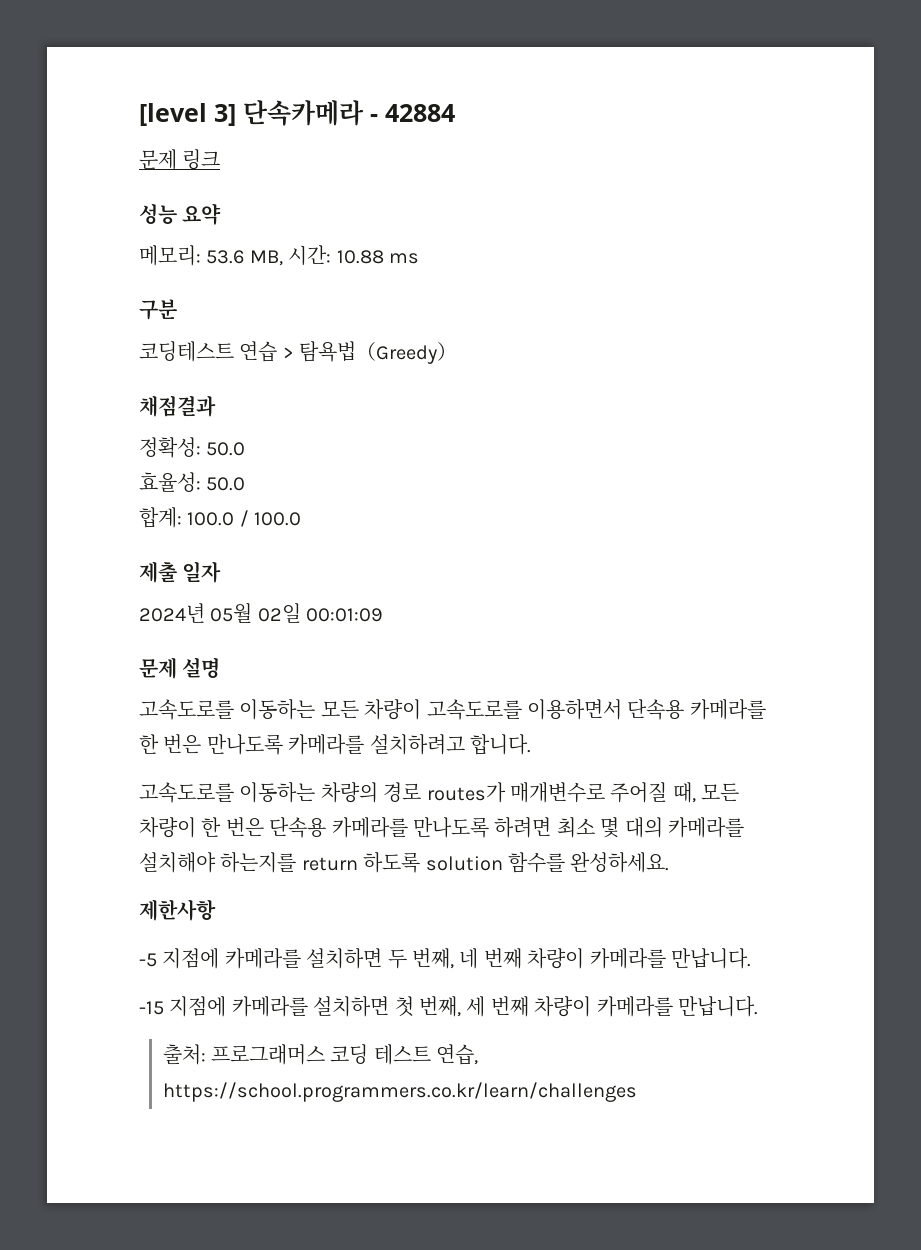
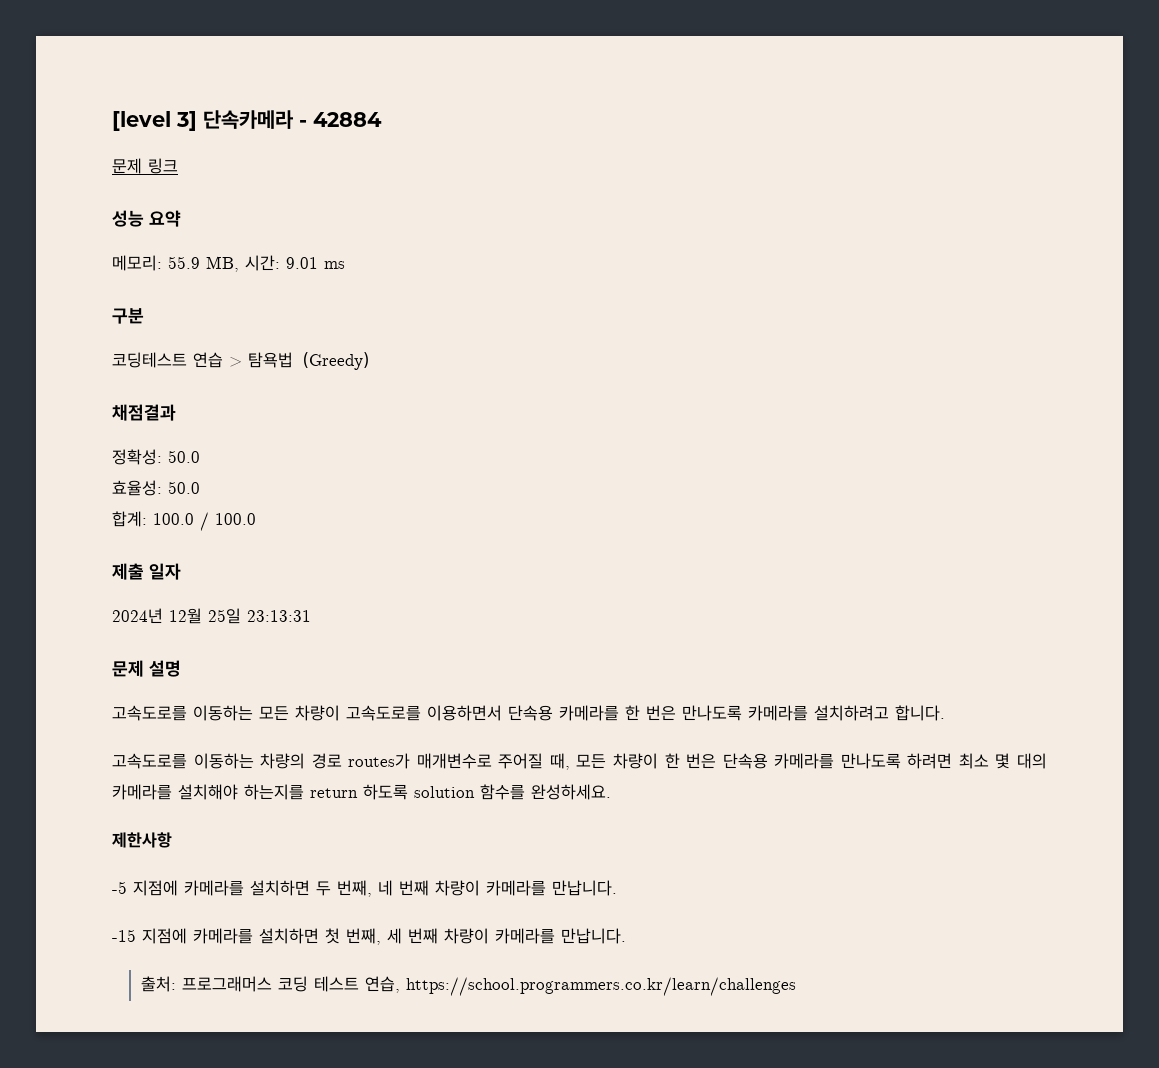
- 메모리: 53.6 MB, 시간: 10.88 ms
+ 메모리: 55.9 MB, 시간: 9.01 ms
- 2024년 05월 02일 00:01:09
+ 2024년 12월 25일 23:13:31

